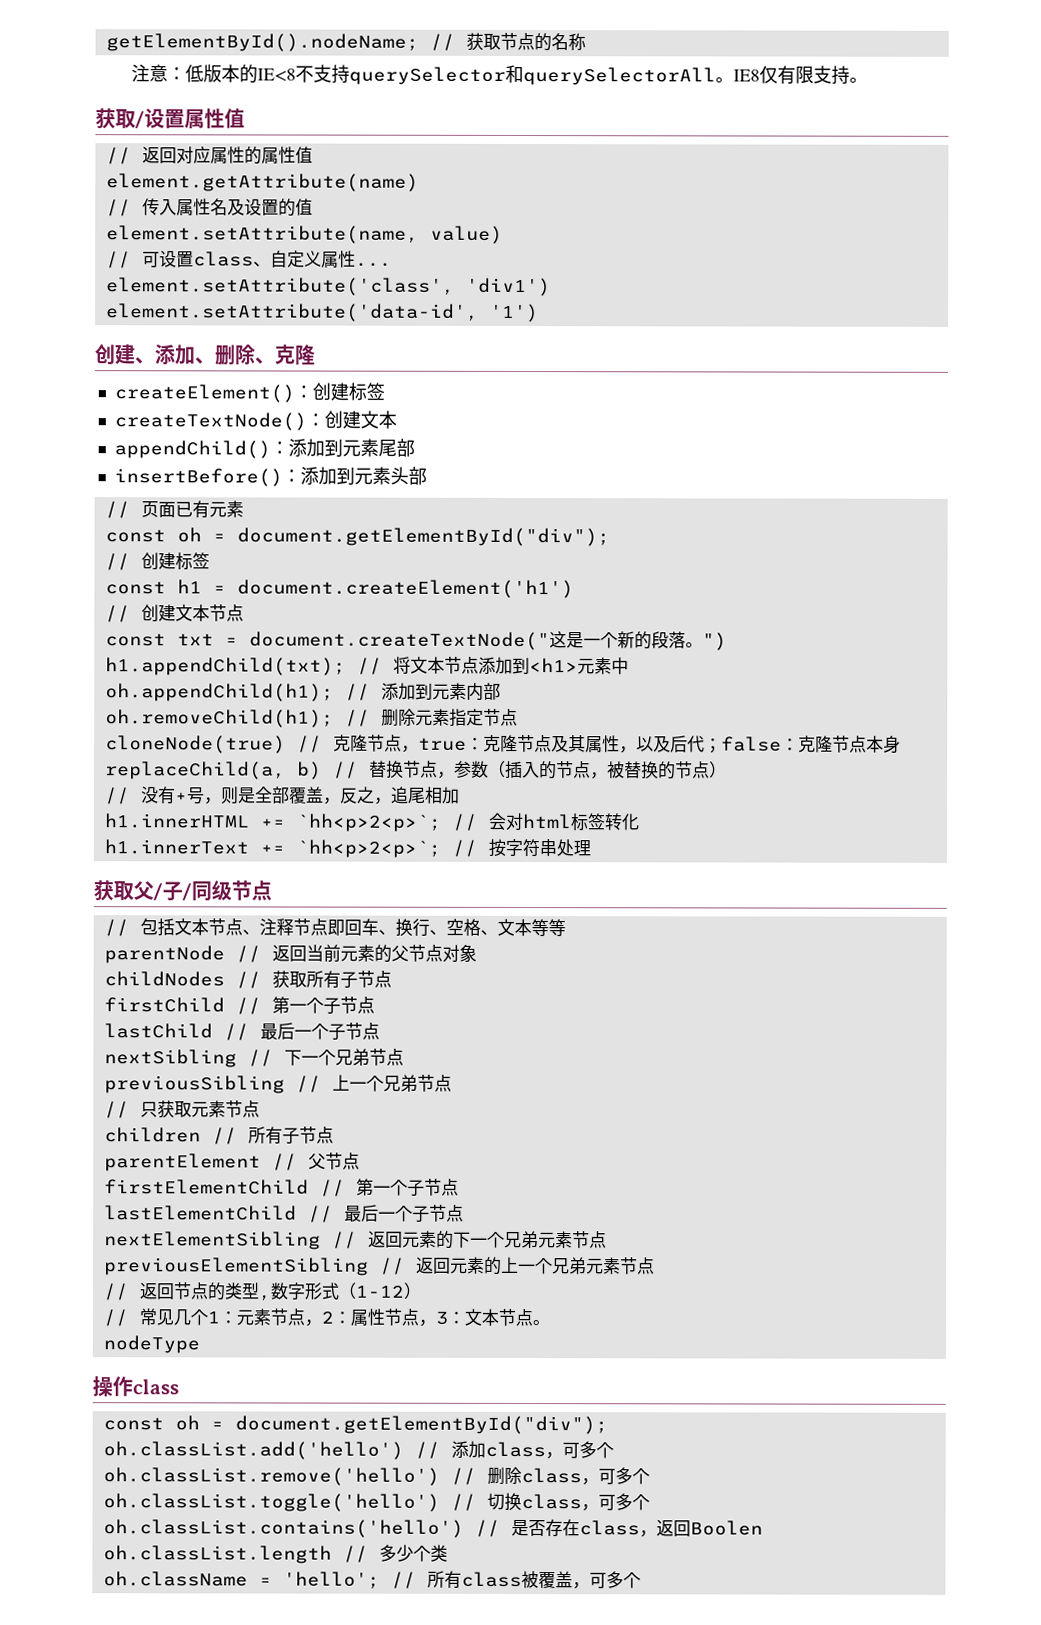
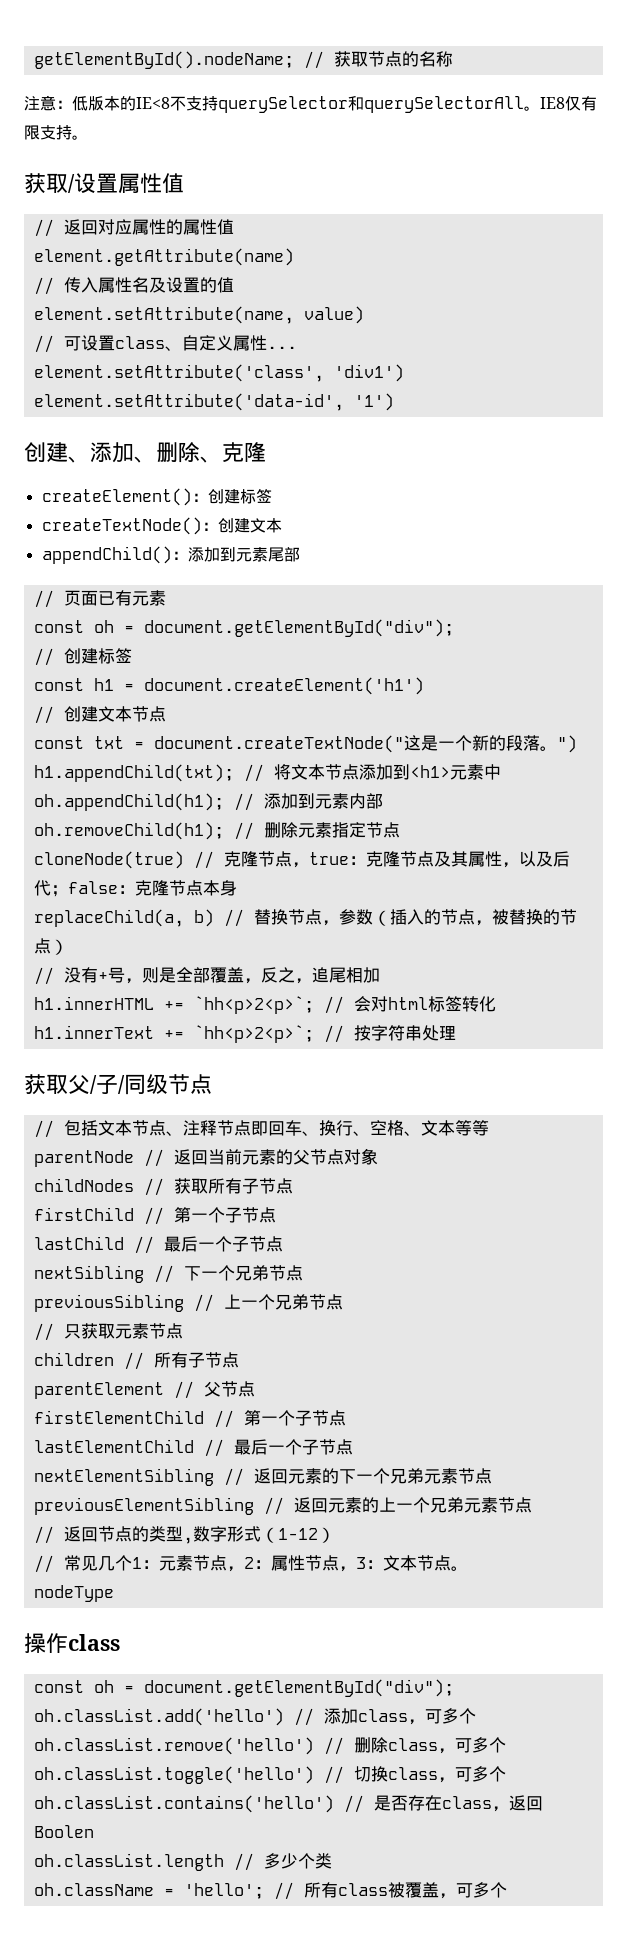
- insertBefore()：添加到元素头部

